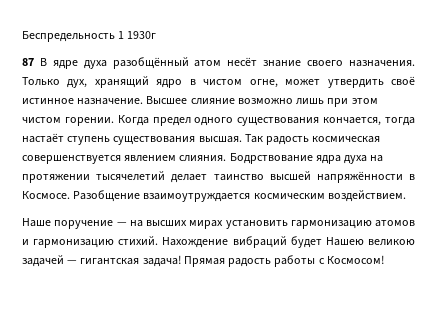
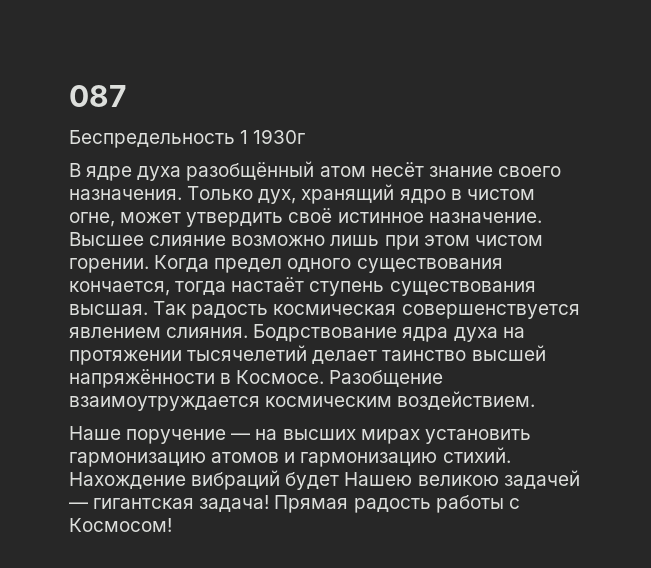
+ 087
- 87 В ядре духа разобщённый атом несёт знание своего назначения.
+ В ядре духа разобщённый атом несёт знание своего назначения.

